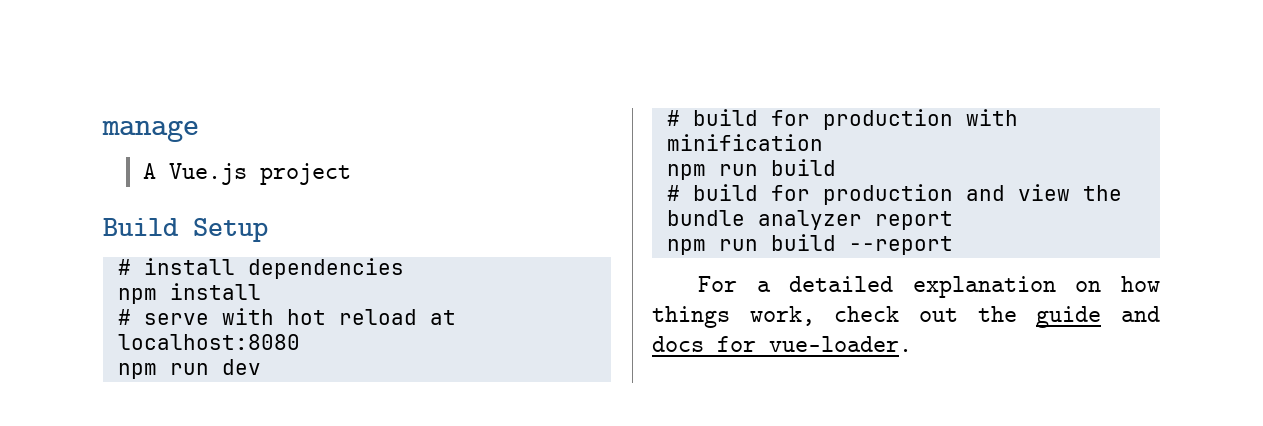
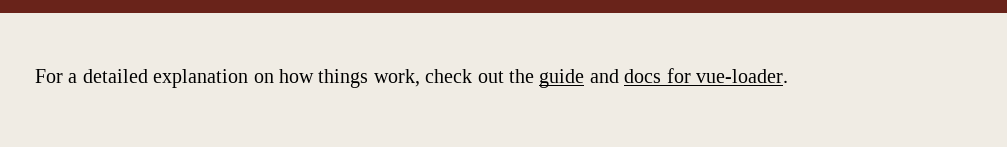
- manage
- A Vue.js project
- Build Setup
- # install dependencies
- npm install
- # serve with hot reload at localhost:8080
- npm run dev
- # build for production with minification
- npm run build
- # build for production and view the bundle analyzer report
- npm run build --report

